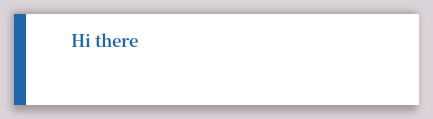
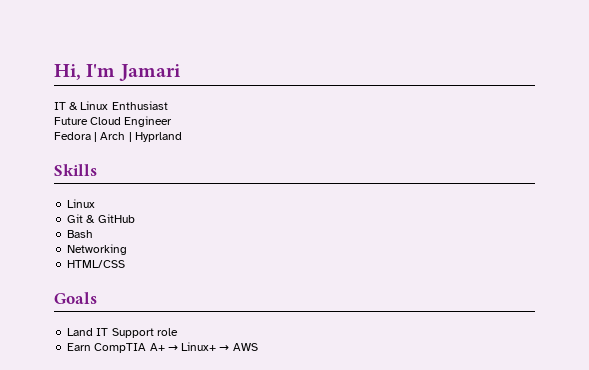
- Hi there
+ Hi, I'm Jamari
+ IT & Linux Enthusiast
+ Future Cloud Engineer
+ Fedora | Arch | Hyprland
+ Skills
+ Linux
+ Git & GitHub
+ Bash
+ Networking
+ HTML/CSS
+ Goals
+ Land IT Support role
+ Earn CompTIA A+ → Linux+ → AWS

